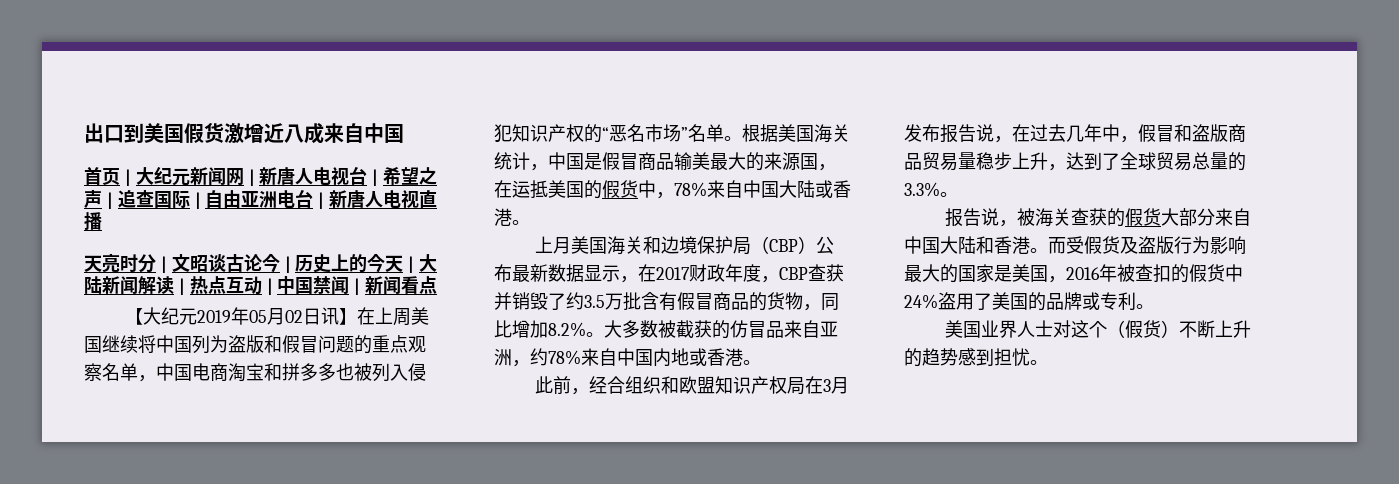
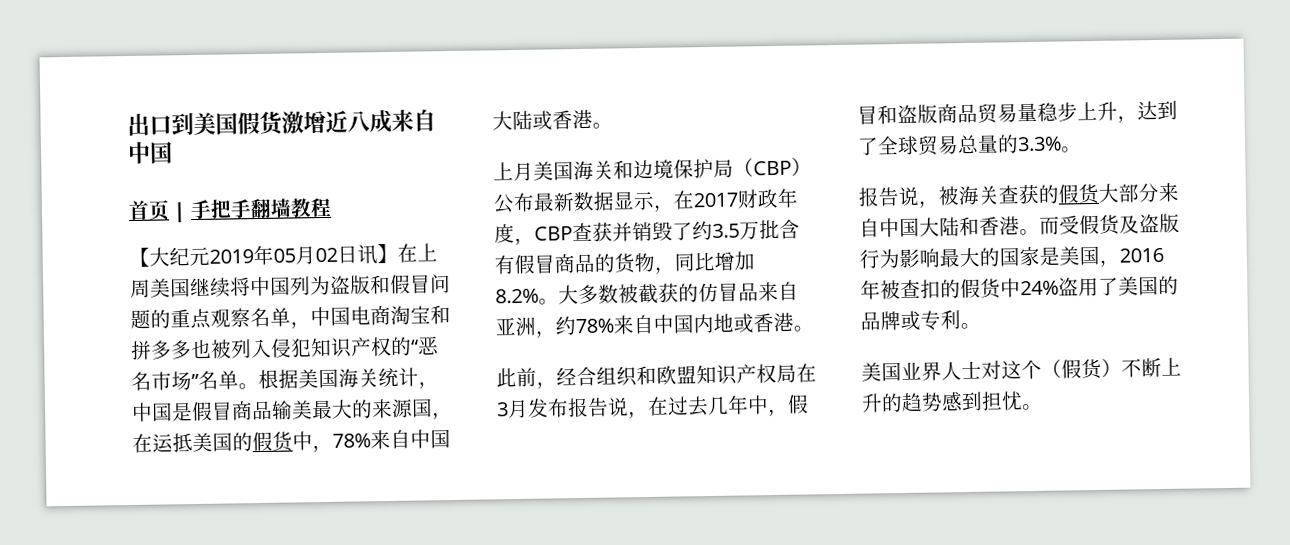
- 首页 | 大纪元新闻网 | 新唐人电视台 | 希望之声 | 追查国际 | 自由亚洲电台 | 新唐人电视直播
- 天亮时分 | 文昭谈古论今 | 历史上的今天 | 大陆新闻解读 | 热点互动 | 中国禁闻 | 新闻看点
+ 首页 | 手把手翻墙教程

